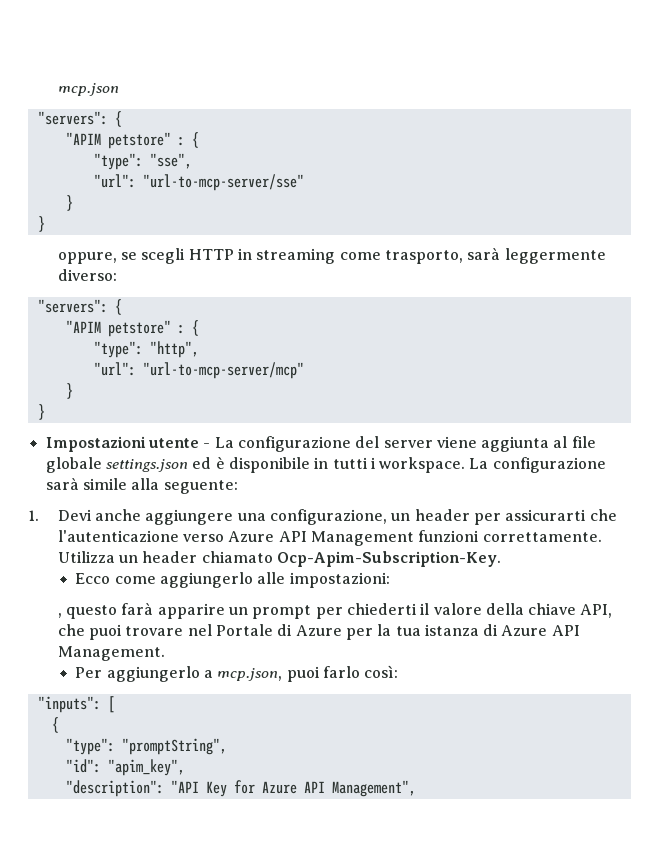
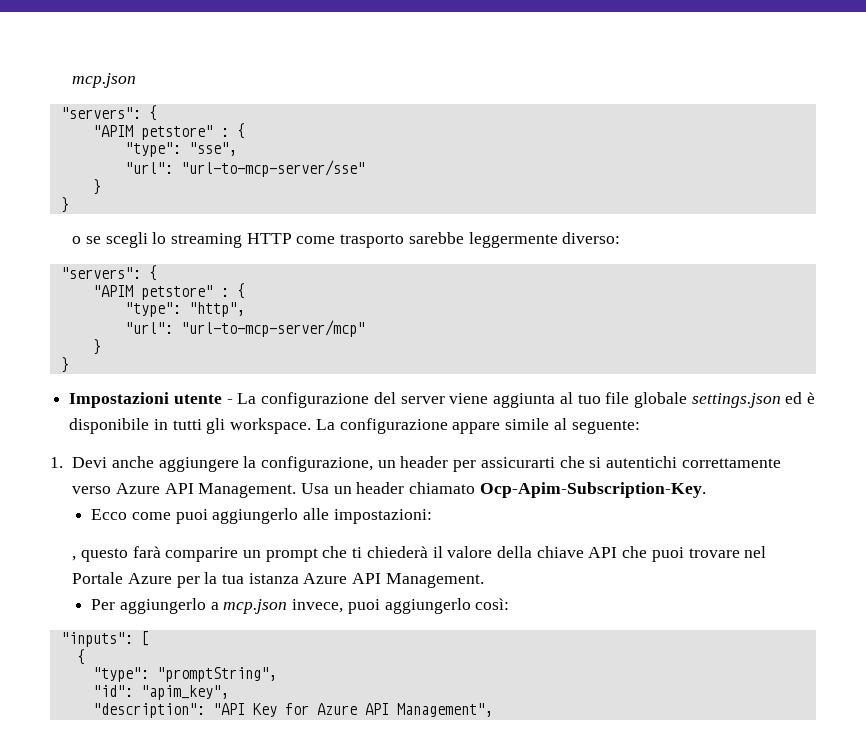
- oppure, se scegli HTTP in streaming come trasporto, sarà leggermente diverso:
+ o se scegli lo streaming HTTP come trasporto sarebbe leggermente diverso:
- Impostazioni utente - La configurazione del server viene aggiunta al file globale settings.json ed è disponibile in tutti i workspace.
+ Impostazioni utente - La configurazione del server viene aggiunta al tuo file globale settings.json ed è disponibile in tutti gli workspace.
- La configurazione sarà simile alla seguente:
+ La configurazione appare simile al seguente:
- 1. Devi anche aggiungere una configurazione, un header per assicurarti che l'autenticazione verso Azure API Management funzioni correttamente. Utilizza un header chiamato Ocp-Apim-Subscription-Key.
+ 1. Devi anche aggiungere la configurazione, un header per assicurarti che si autentichi correttamente verso Azure API Management. Usa un header chiamato Ocp-Apim-Subscription-Key.
- Ecco come aggiungerlo alle impostazioni:
+ Ecco come puoi aggiungerlo alle impostazioni:
- , questo farà apparire un prompt per chiederti il valore della chiave API, che puoi trovare nel Portale di Azure per la tua istanza di Azure API Management.
+ , questo farà comparire un prompt che ti chiederà il valore della chiave API che puoi trovare nel Portale Azure per la tua istanza Azure API Management.
- Per aggiungerlo a mcp.json, puoi farlo così:
+ Per aggiungerlo a mcp.json invece, puoi aggiungerlo così:

